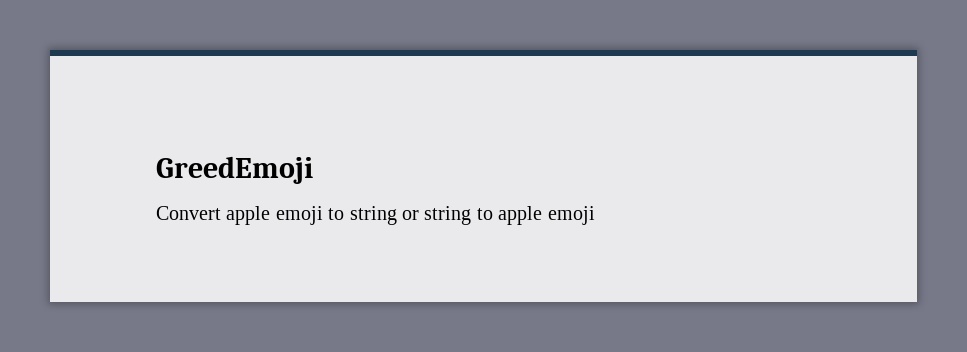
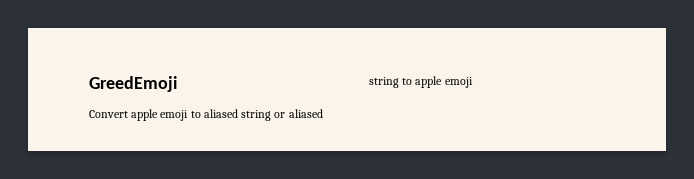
- Convert apple emoji to string or string to apple emoji
+ Convert apple emoji to aliased string or aliased string to apple emoji

